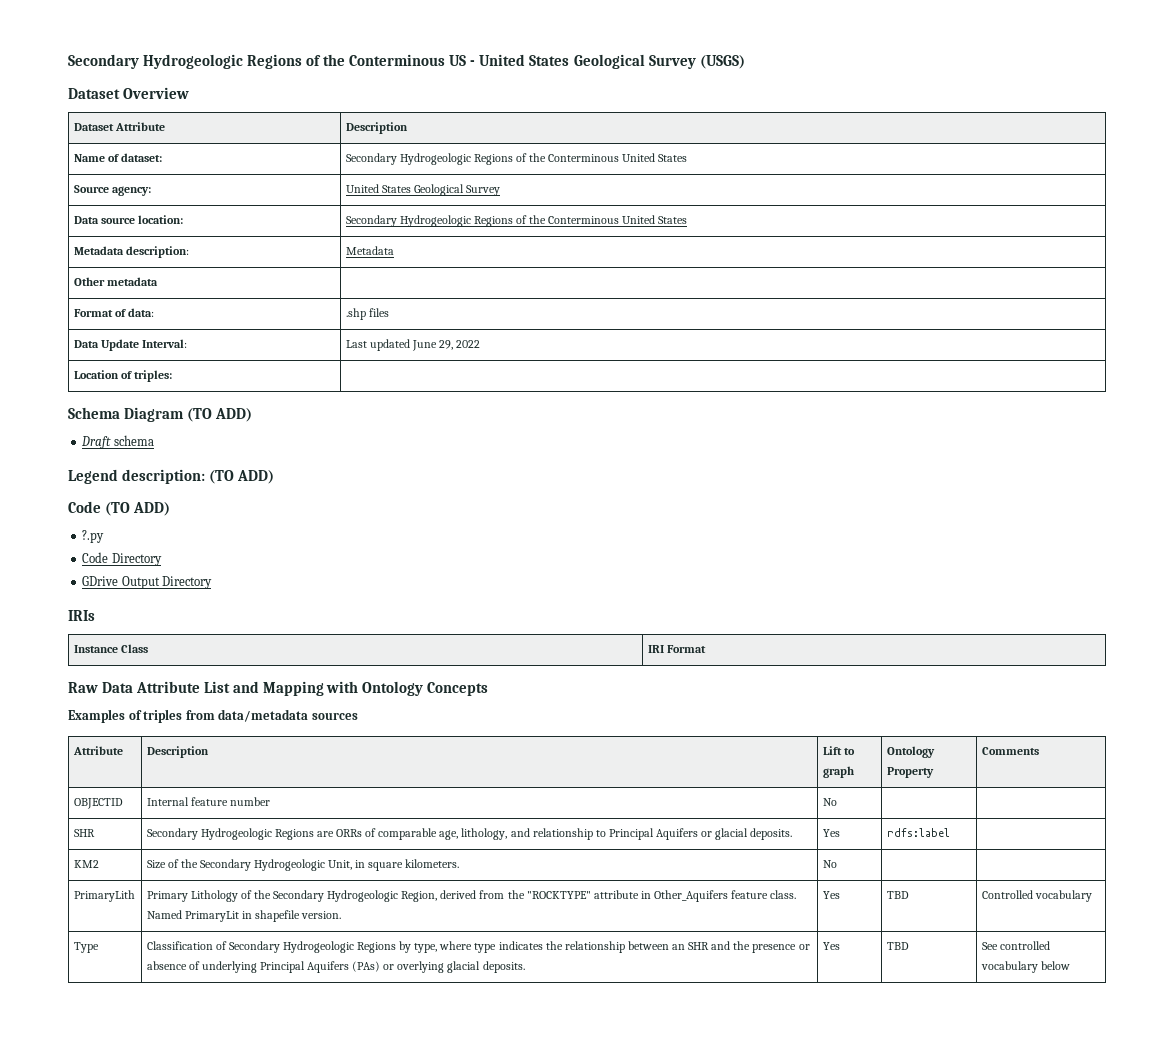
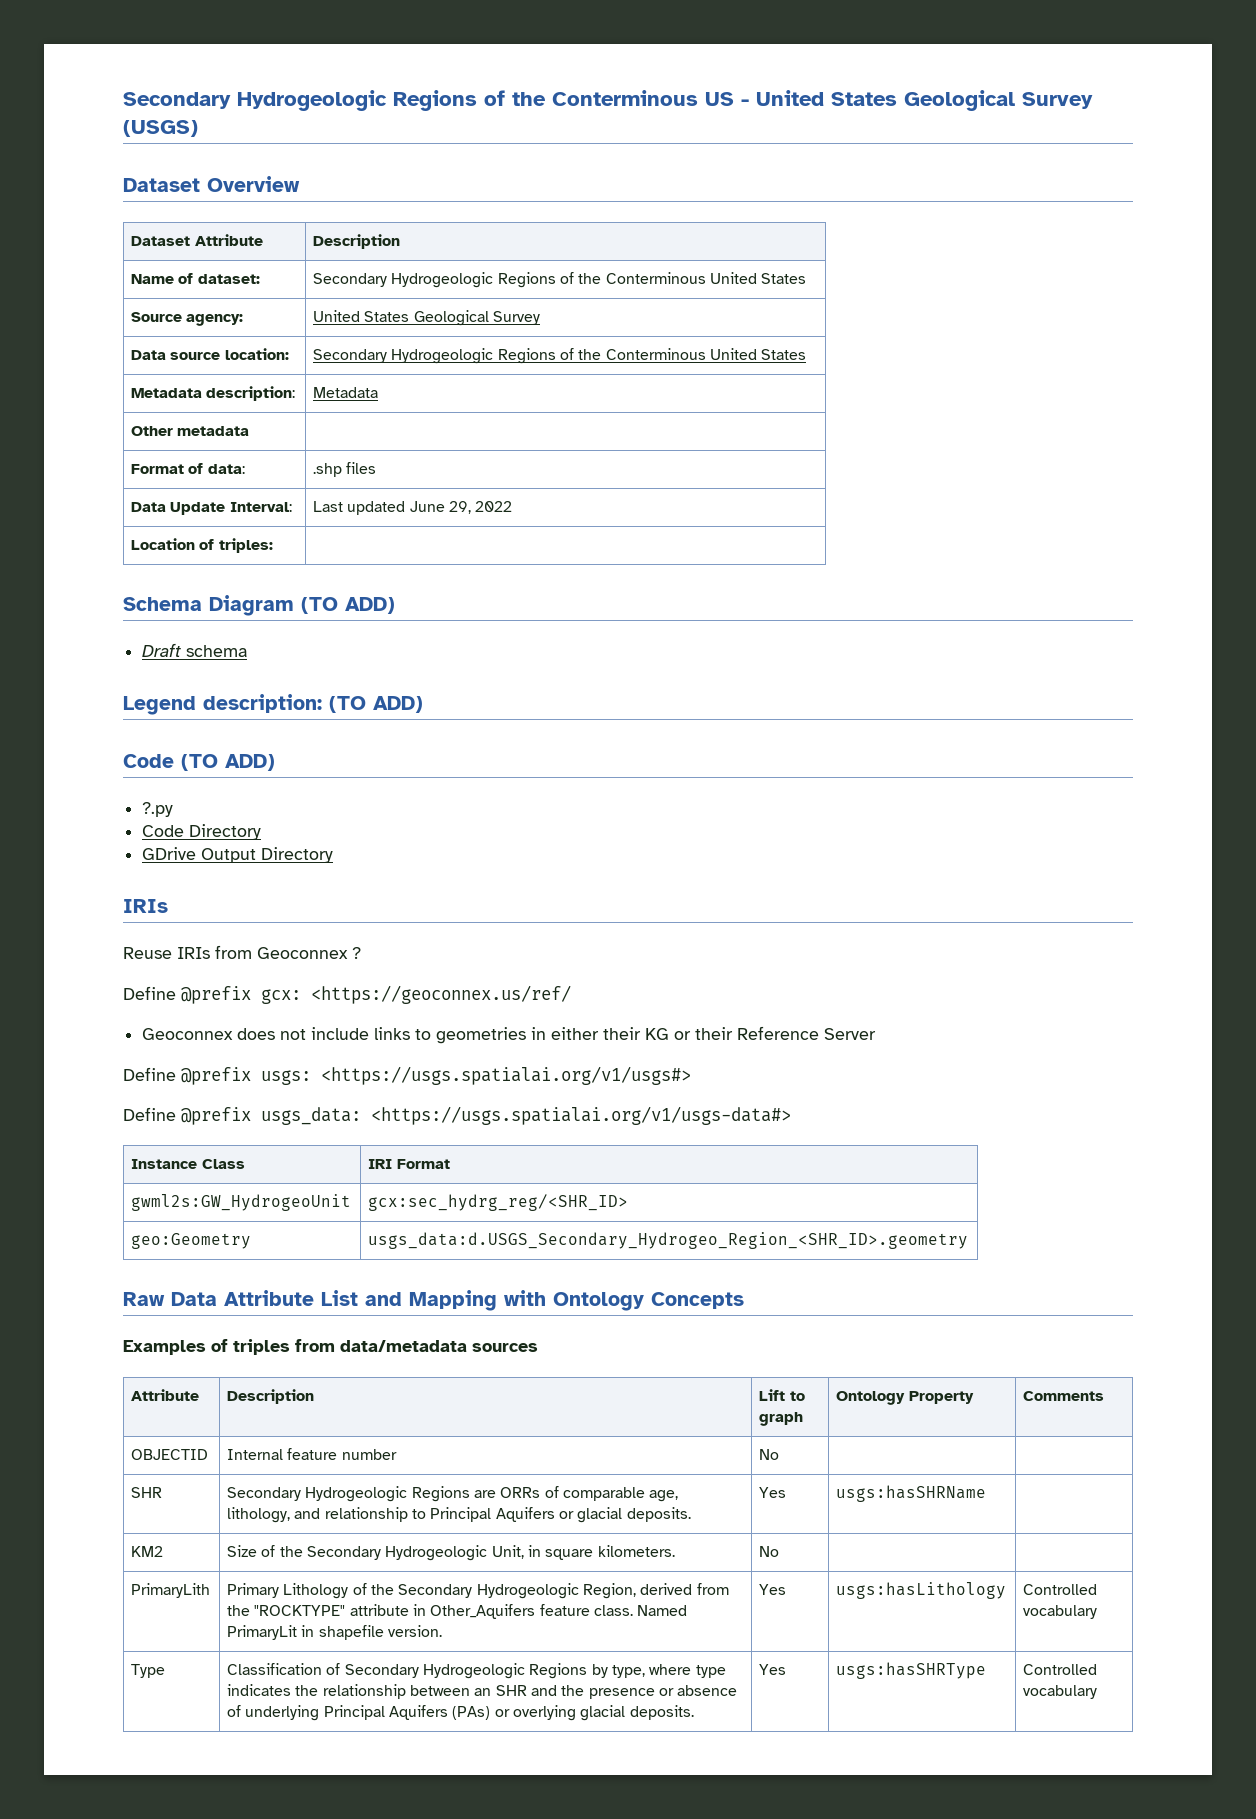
+ Reuse IRIs from Geoconnex ?
+ Define @prefix gcx: <https://geoconnex.us/ref/
+ Geoconnex does not include links to geometries in either their KG or their Reference Server
+ Define @prefix usgs: <https://usgs.spatialai.org/v1/usgs#>
+ Define @prefix usgs_data: <https://usgs.spatialai.org/v1/usgs-data#>
+ gwml2s:GW_HydrogeoUnit | gcx:sec_hydrg_reg/<SHR_ID>
+ geo:Geometry | usgs_data:d.USGS_Secondary_Hydrogeo_Region_<SHR_ID>.geometry
- SHR | Secondary Hydrogeologic Regions are ORRs of comparable age, lithology, and relationship to Principal Aquifers or glacial deposits. | Yes | rdfs:label |
+ SHR | Secondary Hydrogeologic Regions are ORRs of comparable age, lithology, and relationship to Principal Aquifers or glacial deposits. | Yes | usgs:hasSHRName |
- PrimaryLith | Primary Lithology of the Secondary Hydrogeologic Region, derived from the "ROCKTYPE" attribute in Other_Aquifers feature class. Named PrimaryLit in shapefile version. | Yes | TBD | Controlled vocabulary
+ PrimaryLith | Primary Lithology of the Secondary Hydrogeologic Region, derived from the "ROCKTYPE" attribute in Other_Aquifers feature class. Named PrimaryLit in shapefile version. | Yes | usgs:hasLithology | Controlled vocabulary
- Type | Classification of Secondary Hydrogeologic Regions by type, where type indicates the relationship between an SHR and the presence or absence of underlying Principal Aquifers (PAs) or overlying glacial deposits. | Yes | TBD | See controlled vocabulary below
+ Type | Classification of Secondary Hydrogeologic Regions by type, where type indicates the relationship between an SHR and the presence or absence of underlying Principal Aquifers (PAs) or overlying glacial deposits. | Yes | usgs:hasSHRType | Controlled vocabulary

